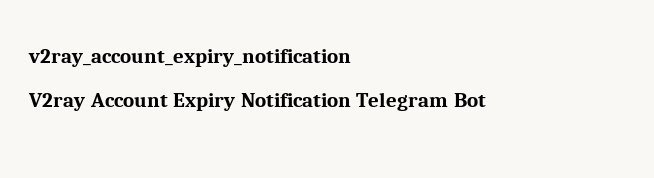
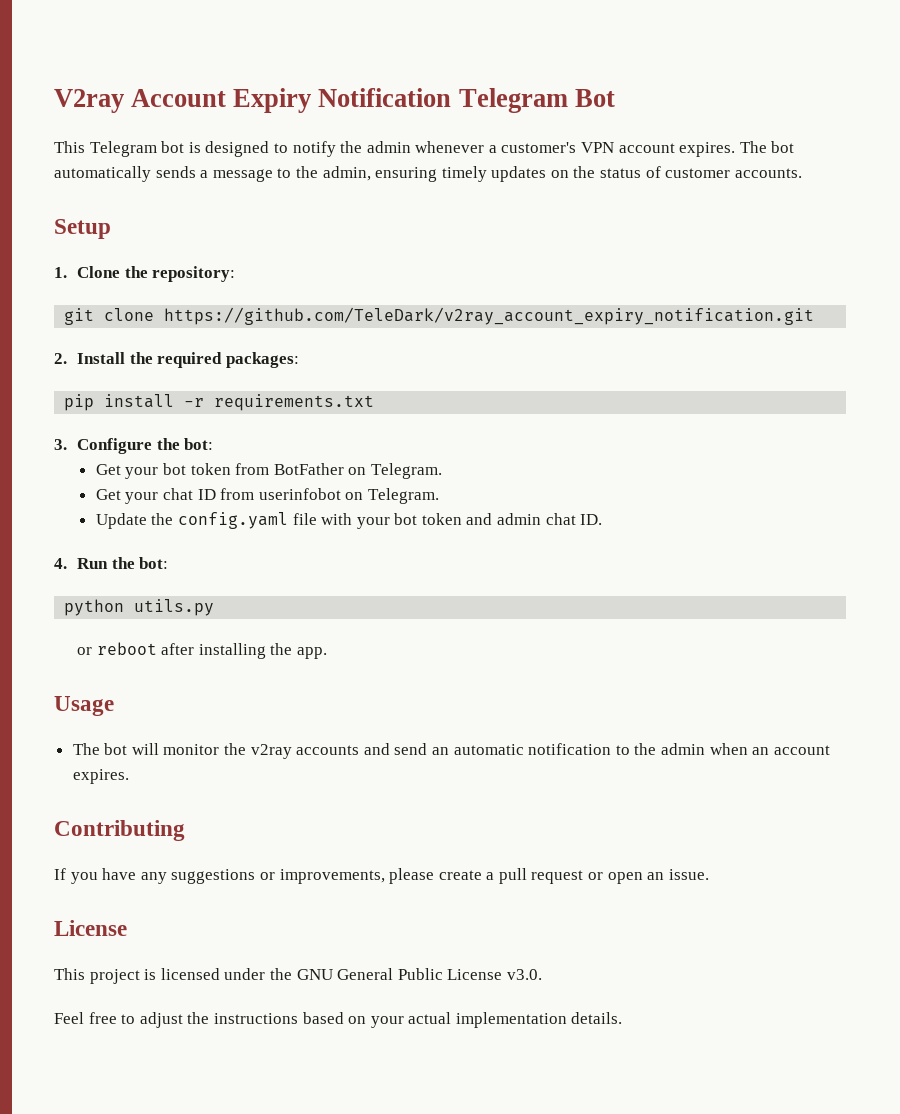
- v2ray_account_expiry_notification
+ This Telegram bot is designed to notify the admin whenever a customer's VPN account expires. The bot automatically sends a message to the admin, ensuring timely updates on the status of customer accounts.
+ Setup
+ 1. Clone the repository:
+ git clone https://github.com/TeleDark/v2ray_account_expiry_notification.git
+ 2. Install the required packages:
+ pip install -r requirements.txt
+ 3. Configure the bot:
+ Get your bot token from BotFather on Telegram.
+ Get your chat ID from userinfobot on Telegram.
+ Update the config.yaml file with your bot token and admin chat ID.
+ 4. Run the bot:
+ python utils.py
+ or reboot after installing the app.
+ Usage
+ The bot will monitor the v2ray accounts and send an automatic notification to the admin when an account expires.
+ Contributing
+ If you have any suggestions or improvements, please create a pull request or open an issue.
+ License
+ This project is licensed under the GNU General Public License v3.0.
+ Feel free to adjust the instructions based on your actual implementation details.

